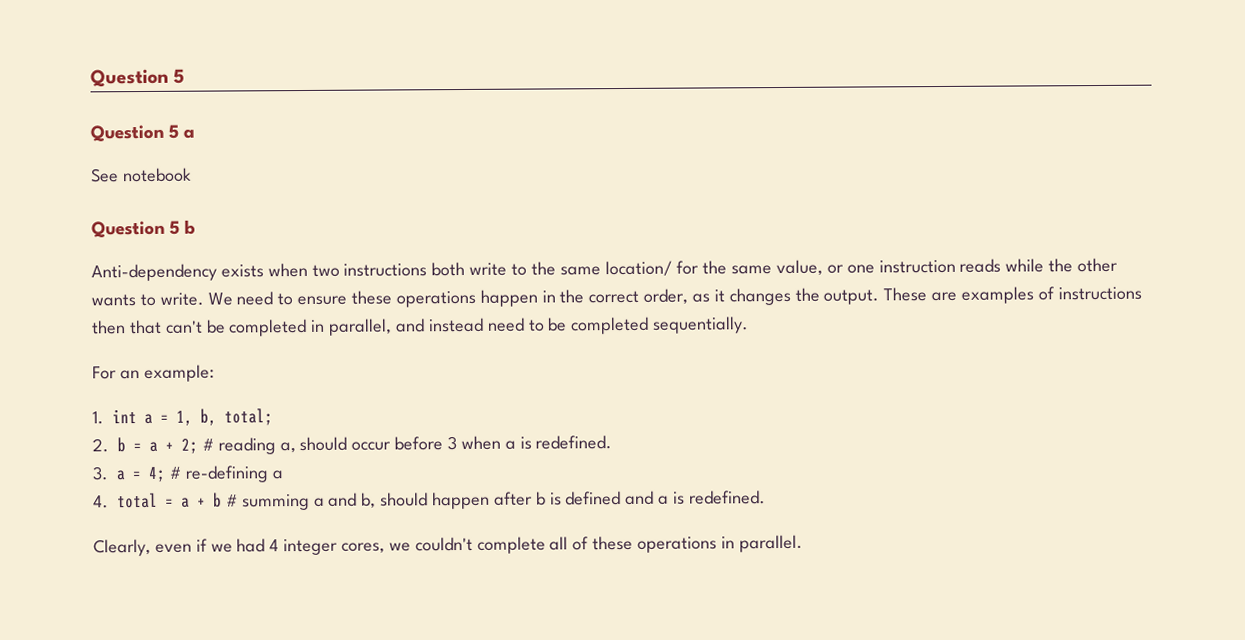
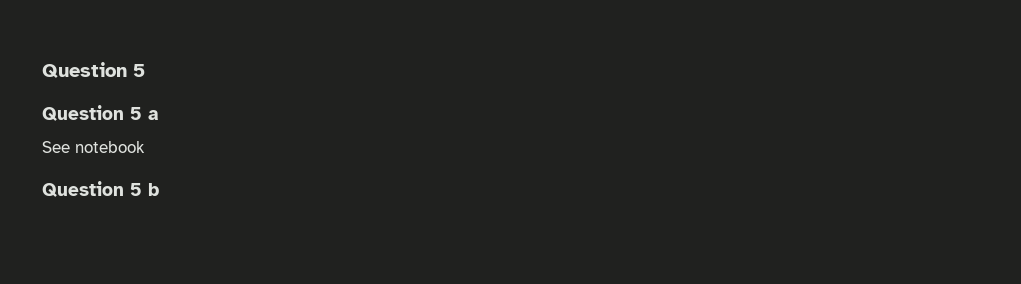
- Anti-dependency exists when two instructions both write to the same location/ for the same value, or one instruction reads while the other wants to write. We need to ensure these operations happen in the correct order, as it changes the output. These are examples of instructions then that can't be completed in parallel, and instead need to be completed sequentially.
- For an example:
- 1. int a = 1, b, total;
- 2. b = a + 2; # reading a, should occur before 3 when a is redefined.
- 3. a = 4; # re-defining a
- 4. total = a + b # summing a and b, should happen after b is defined and a is redefined.
- Clearly, even if we had 4 integer cores, we couldn't complete all of these operations in parallel.

